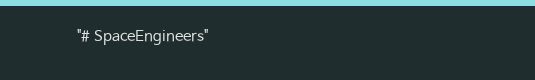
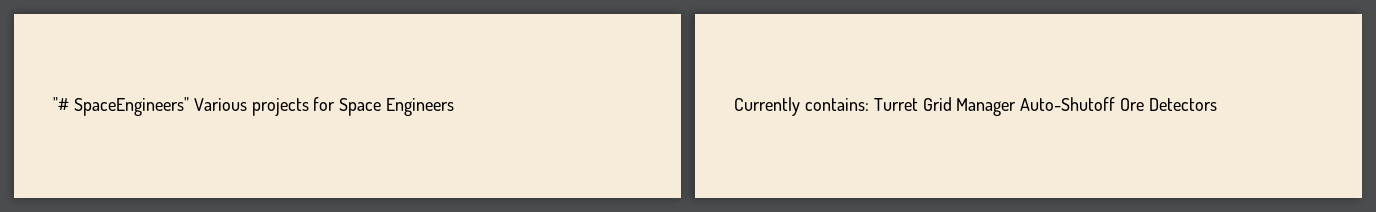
- "# SpaceEngineers"
+ "# SpaceEngineers" Various projects for Space Engineers
+ Currently contains: Turret Grid Manager Auto-Shutoff Ore Detectors

